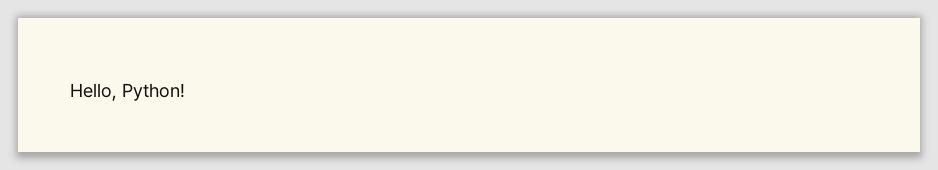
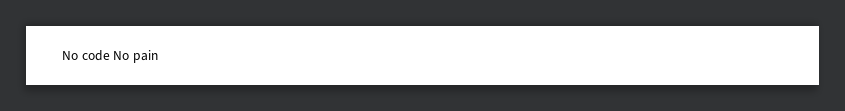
- Hello, Python!
+ No code No pain

